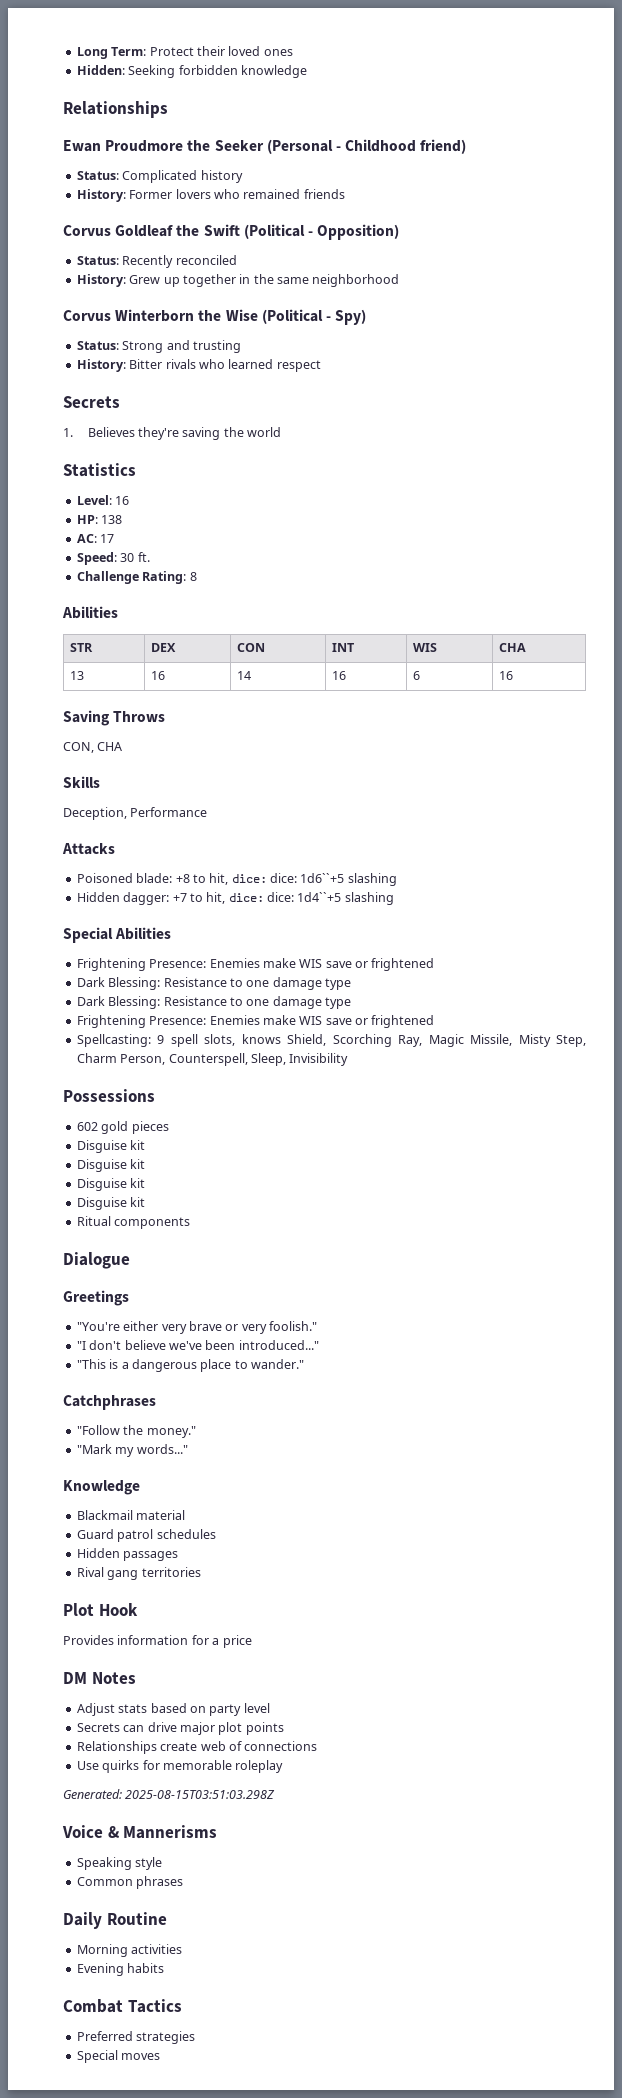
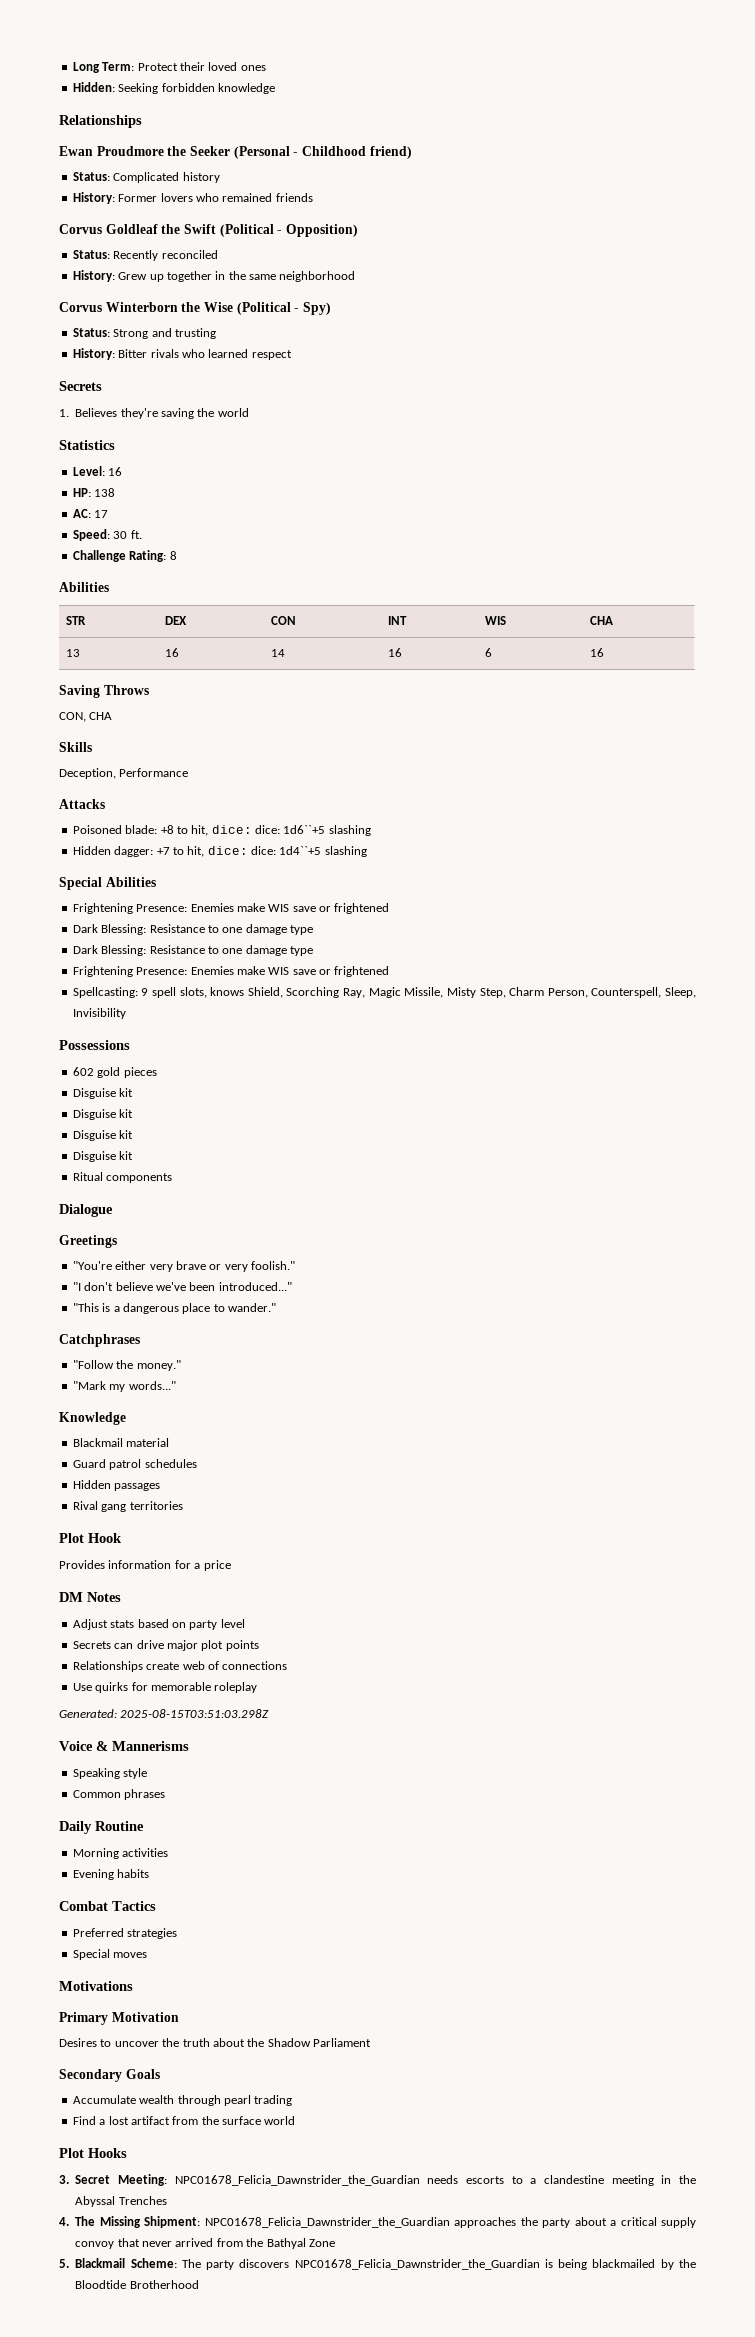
+ Motivations
+ Primary Motivation
+ Desires to uncover the truth about the Shadow Parliament
+ Secondary Goals
+ Accumulate wealth through pearl trading
+ Find a lost artifact from the surface world
+ Plot Hooks
+ 3. Secret Meeting: NPC01678_Felicia_Dawnstrider_the_Guardian needs escorts to a clandestine meeting in the Abyssal Trenches
+ 4. The Missing Shipment: NPC01678_Felicia_Dawnstrider_the_Guardian approaches the party about a critical supply convoy that never arrived from the Bathyal Zone
+ 5. Blackmail Scheme: The party discovers NPC01678_Felicia_Dawnstrider_the_Guardian is being blackmailed by the Bloodtide Brotherhood

